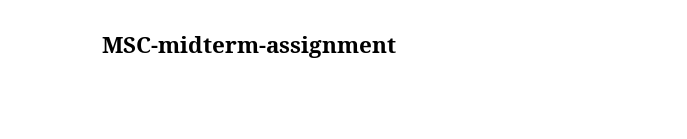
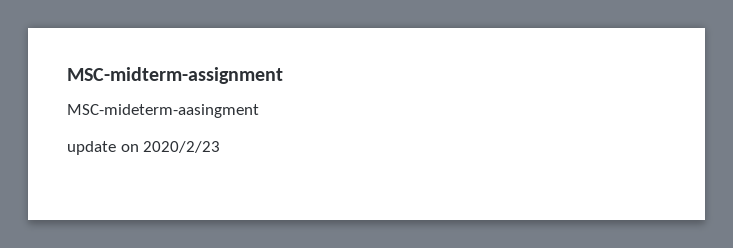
+ MSC-mideterm-aasingment
+ update on 2020/2/23

